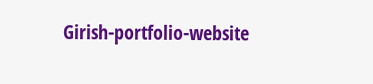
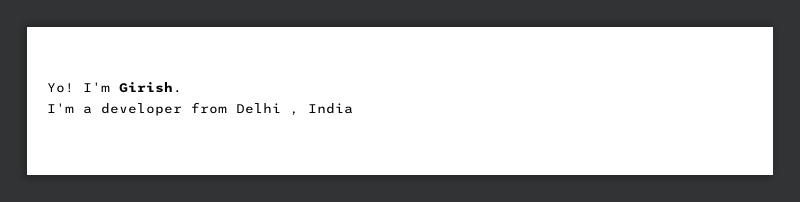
- Girish-portfolio-website
+ Yo! I'm Girish.
+ I'm a developer from Delhi , India

